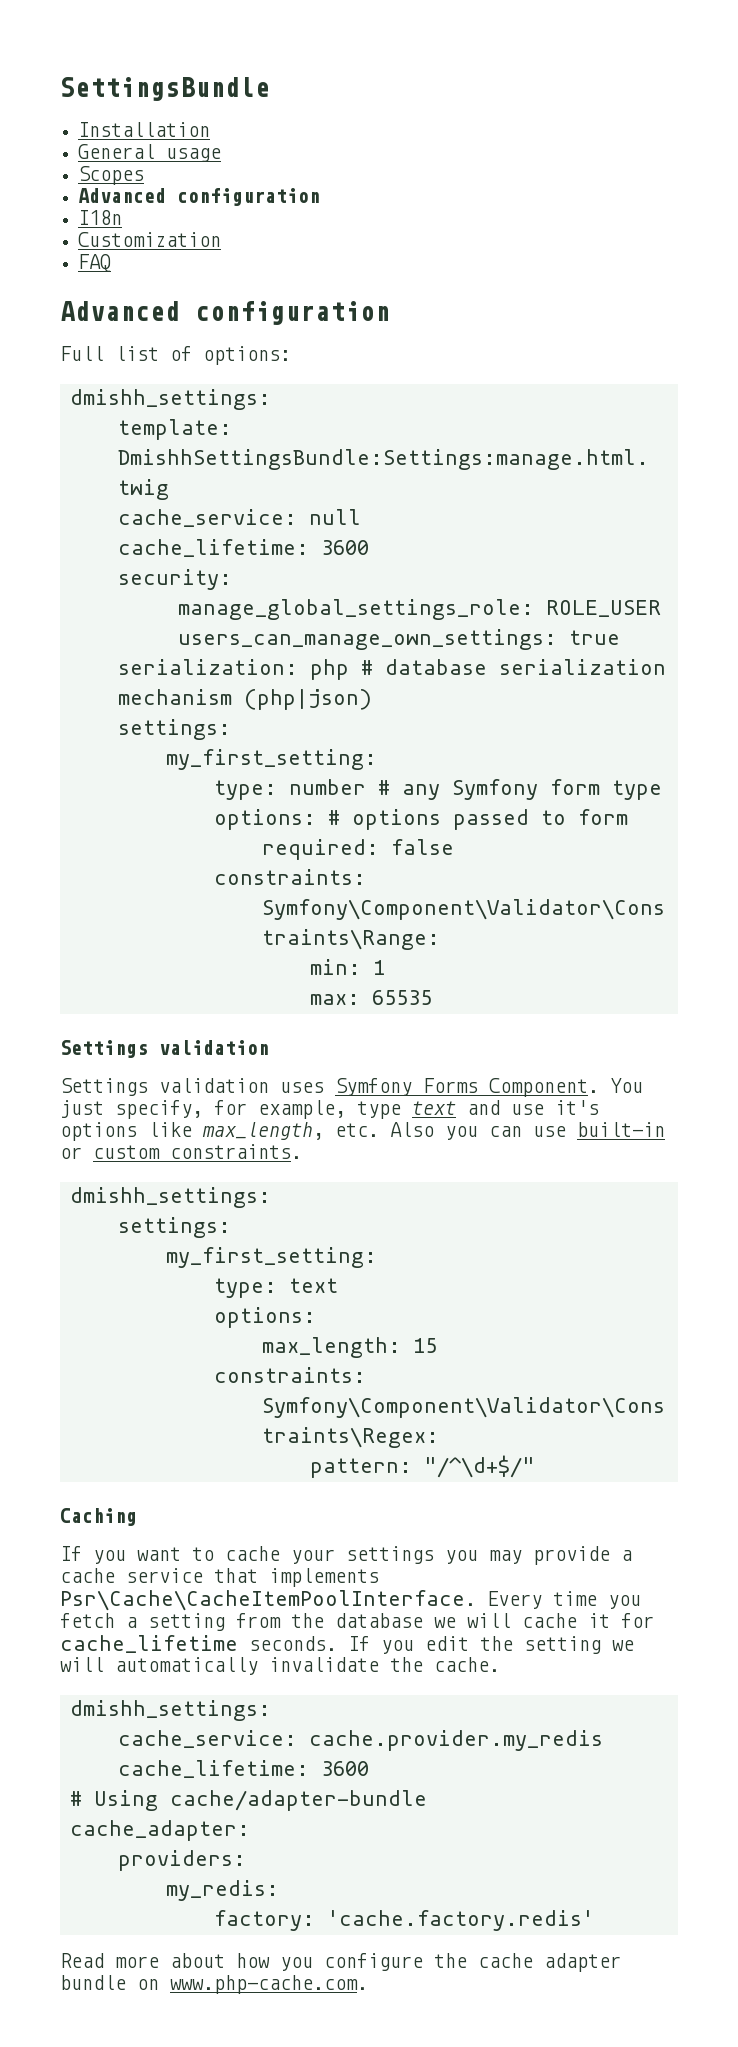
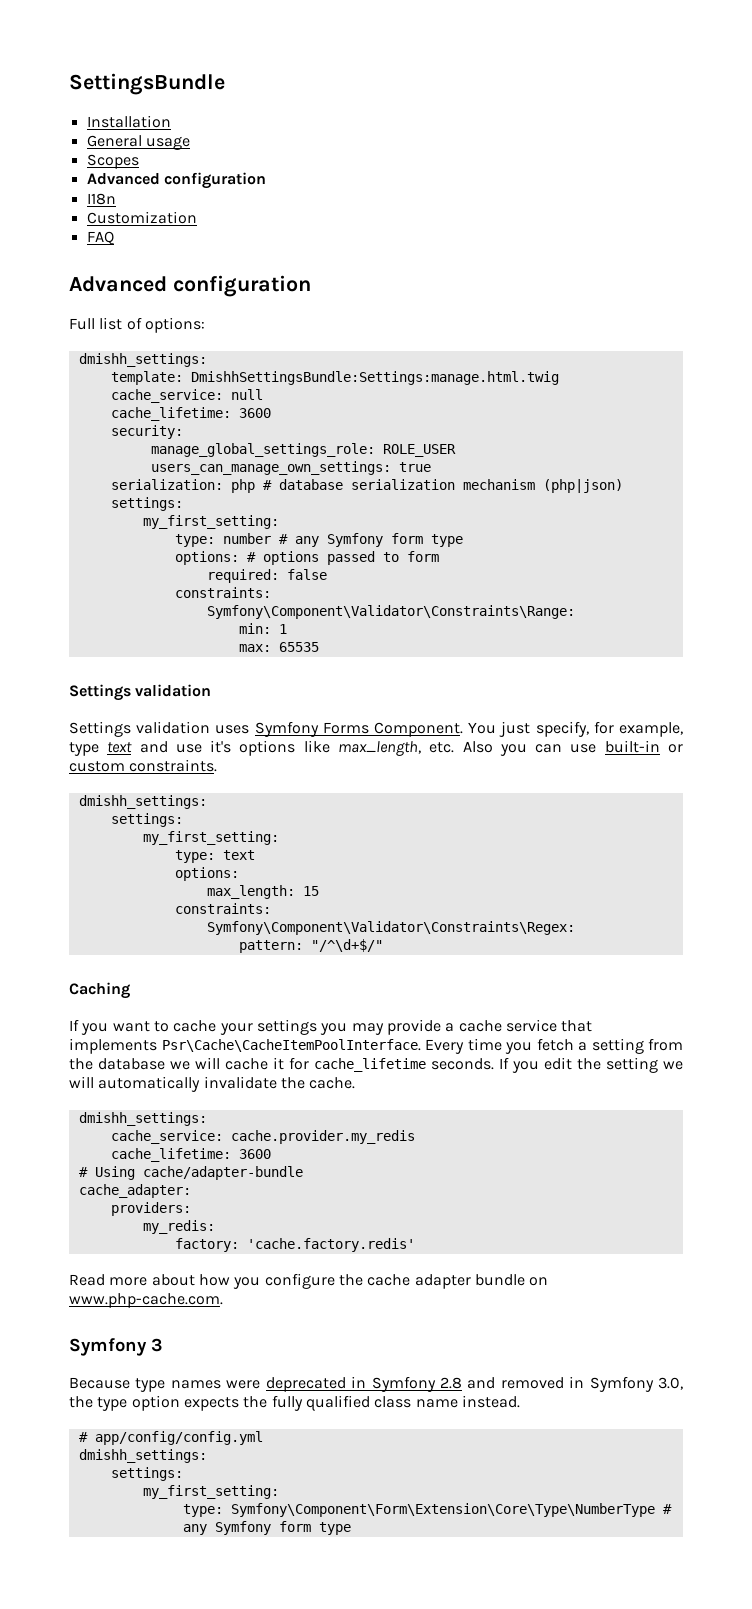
+ Symfony 3
+ Because type names were deprecated in Symfony 2.8 and removed in Symfony 3.0, the type option expects the fully qualified class name instead.
+ # app/config/config.yml
+ dmishh_settings:
+ settings:
+ my_first_setting:
+ type: Symfony\Component\Form\Extension\Core\Type\NumberType # any Symfony form type

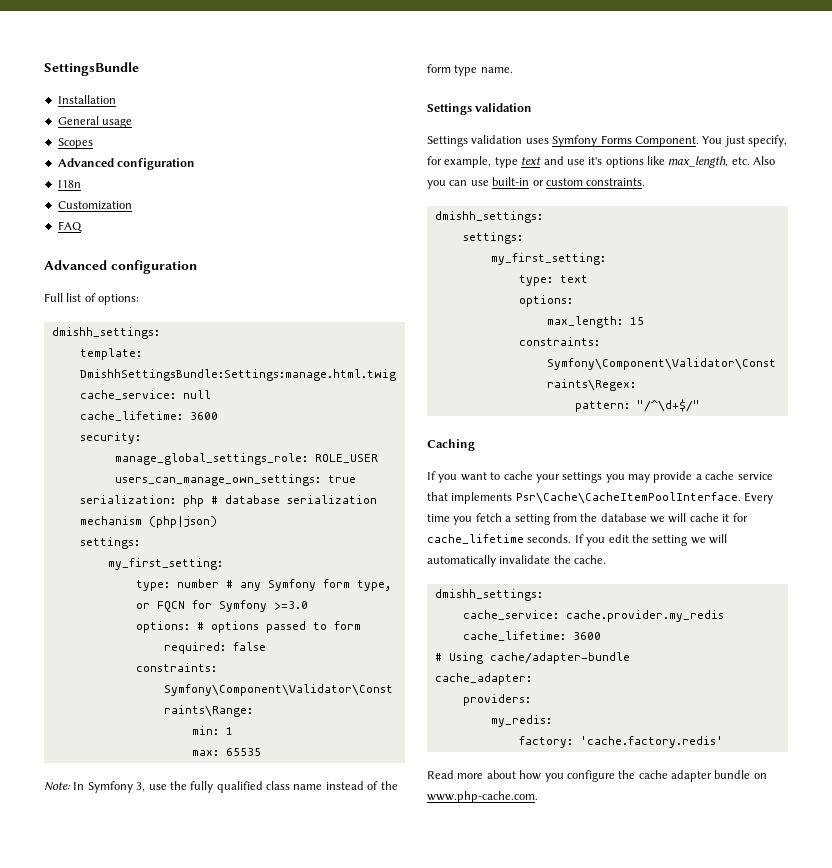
- type: number # any Symfony form type
+ type: number # any Symfony form type, or FQCN for Symfony >=3.0
+ Note: In Symfony 3, use the fully qualified class name instead of the form type name.
- Symfony 3
- Because type names were deprecated in Symfony 2.8 and removed in Symfony 3.0, the type option expects the fully qualified class name instead.
- # app/config/config.yml
- dmishh_settings:
- settings:
- my_first_setting:
- type: Symfony\Component\Form\Extension\Core\Type\NumberType # any Symfony form type

